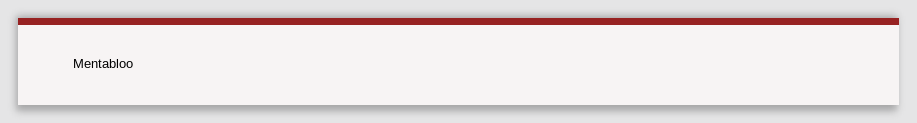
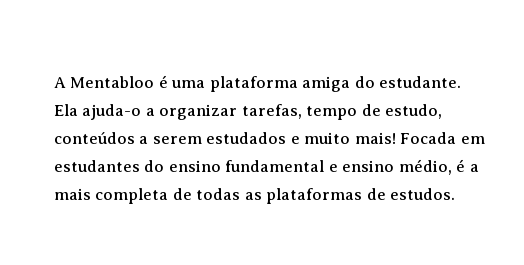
- Mentabloo
+ A Mentabloo é uma plataforma amiga do estudante. Ela ajuda-o a organizar tarefas, tempo de estudo, conteúdos a serem estudados e muito mais! Focada em estudantes do ensino fundamental e ensino médio, é a mais completa de todas as plataformas de estudos.

